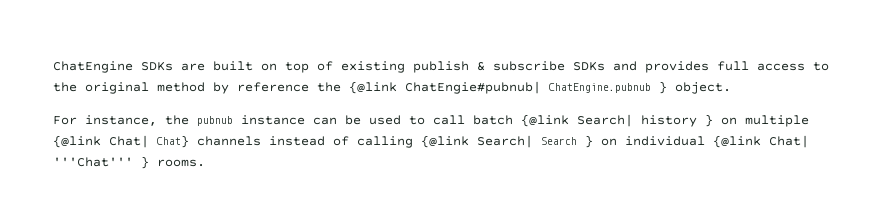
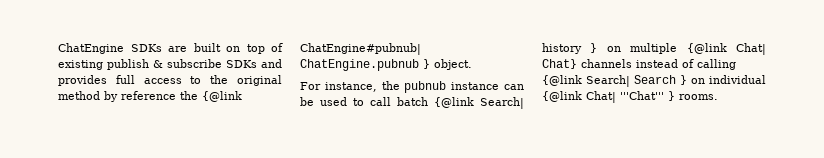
- ChatEngine SDKs are built on top of existing publish & subscribe SDKs and provides full access to the original method by reference the {@link ChatEngie#pubnub| ChatEngine.pubnub } object.
+ ChatEngine SDKs are built on top of existing publish & subscribe SDKs and provides full access to the original method by reference the {@link ChatEngine#pubnub| ChatEngine.pubnub } object.

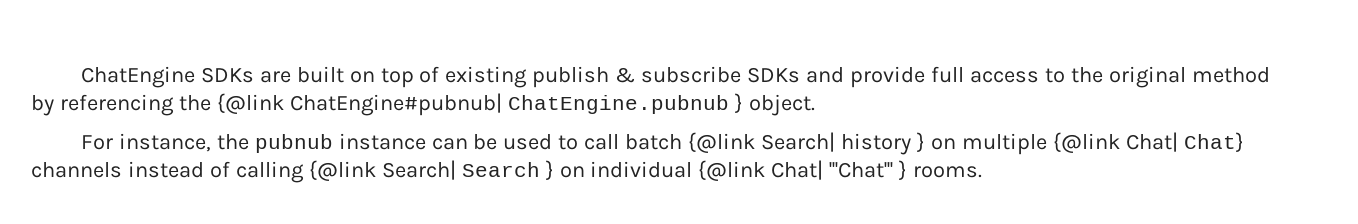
- ChatEngine SDKs are built on top of existing publish & subscribe SDKs and provides full access to the original method by reference the {@link ChatEngine#pubnub| ChatEngine.pubnub } object.
+ ChatEngine SDKs are built on top of existing publish & subscribe SDKs and provide full access to the original method by referencing the {@link ChatEngine#pubnub| ChatEngine.pubnub } object.

